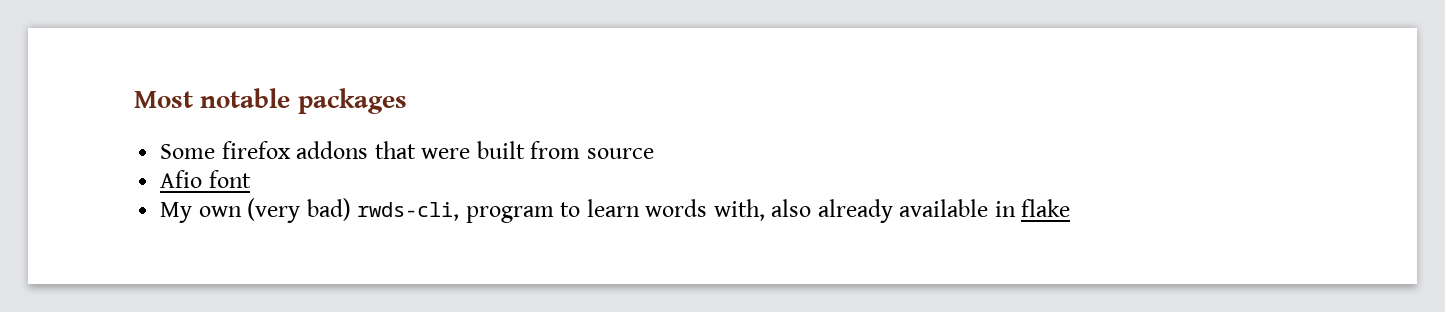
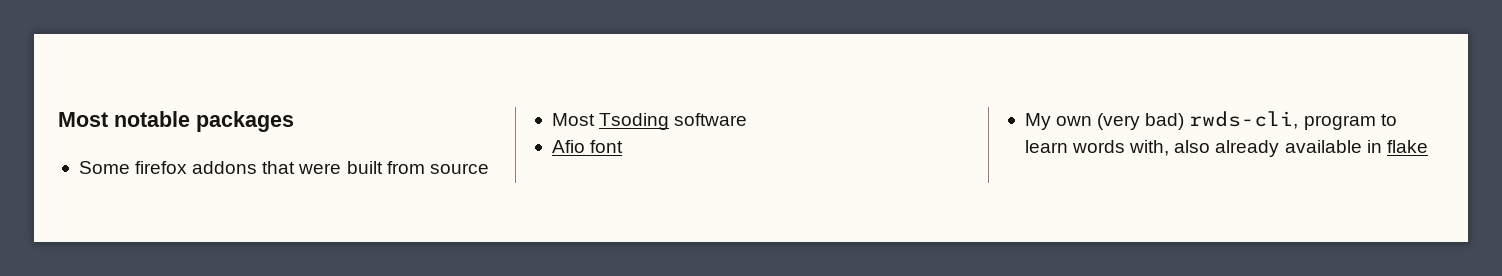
+ Most Tsoding software

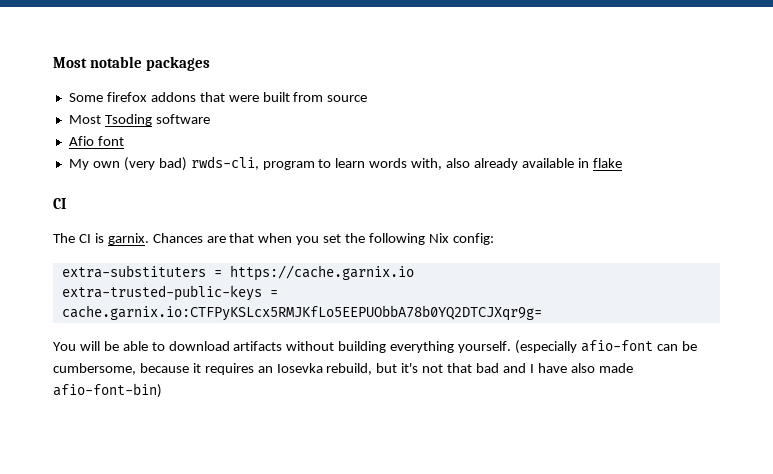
  My own (very bad) rwds-cli, program to learn words with, also already available in flake
+ CI
+ The CI is garnix. Chances are that when you set the following Nix config:
+ extra-substituters = https://cache.garnix.io
+ extra-trusted-public-keys = cache.garnix.io:CTFPyKSLcx5RMJKfLo5EEPUObbA78b0YQ2DTCJXqr9g=
+ You will be able to download artifacts without building everything yourself. (especially afio-font can be cumbersome, because it requires an Iosevka rebuild, but it's not that bad and I have also made afio-font-bin)

